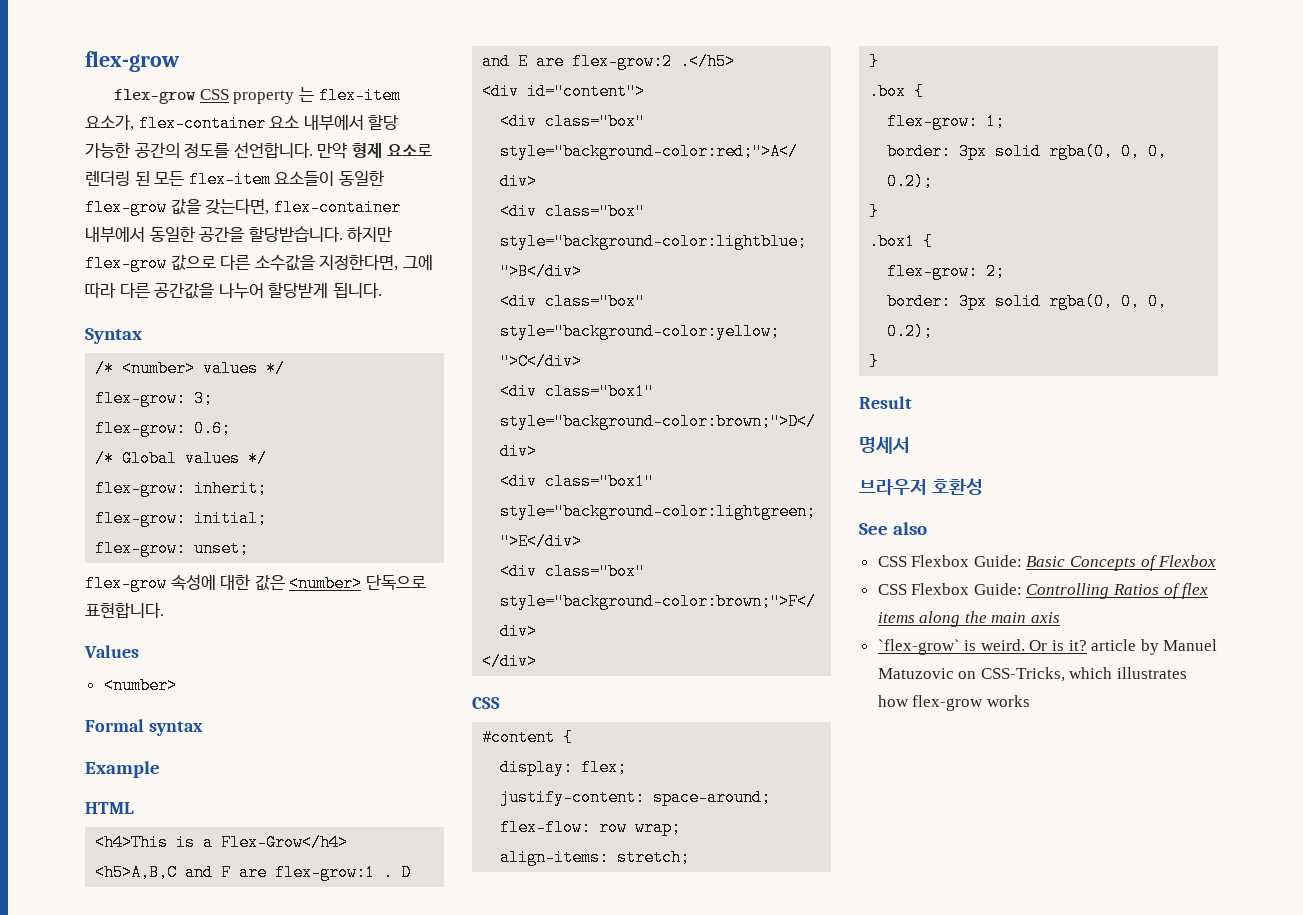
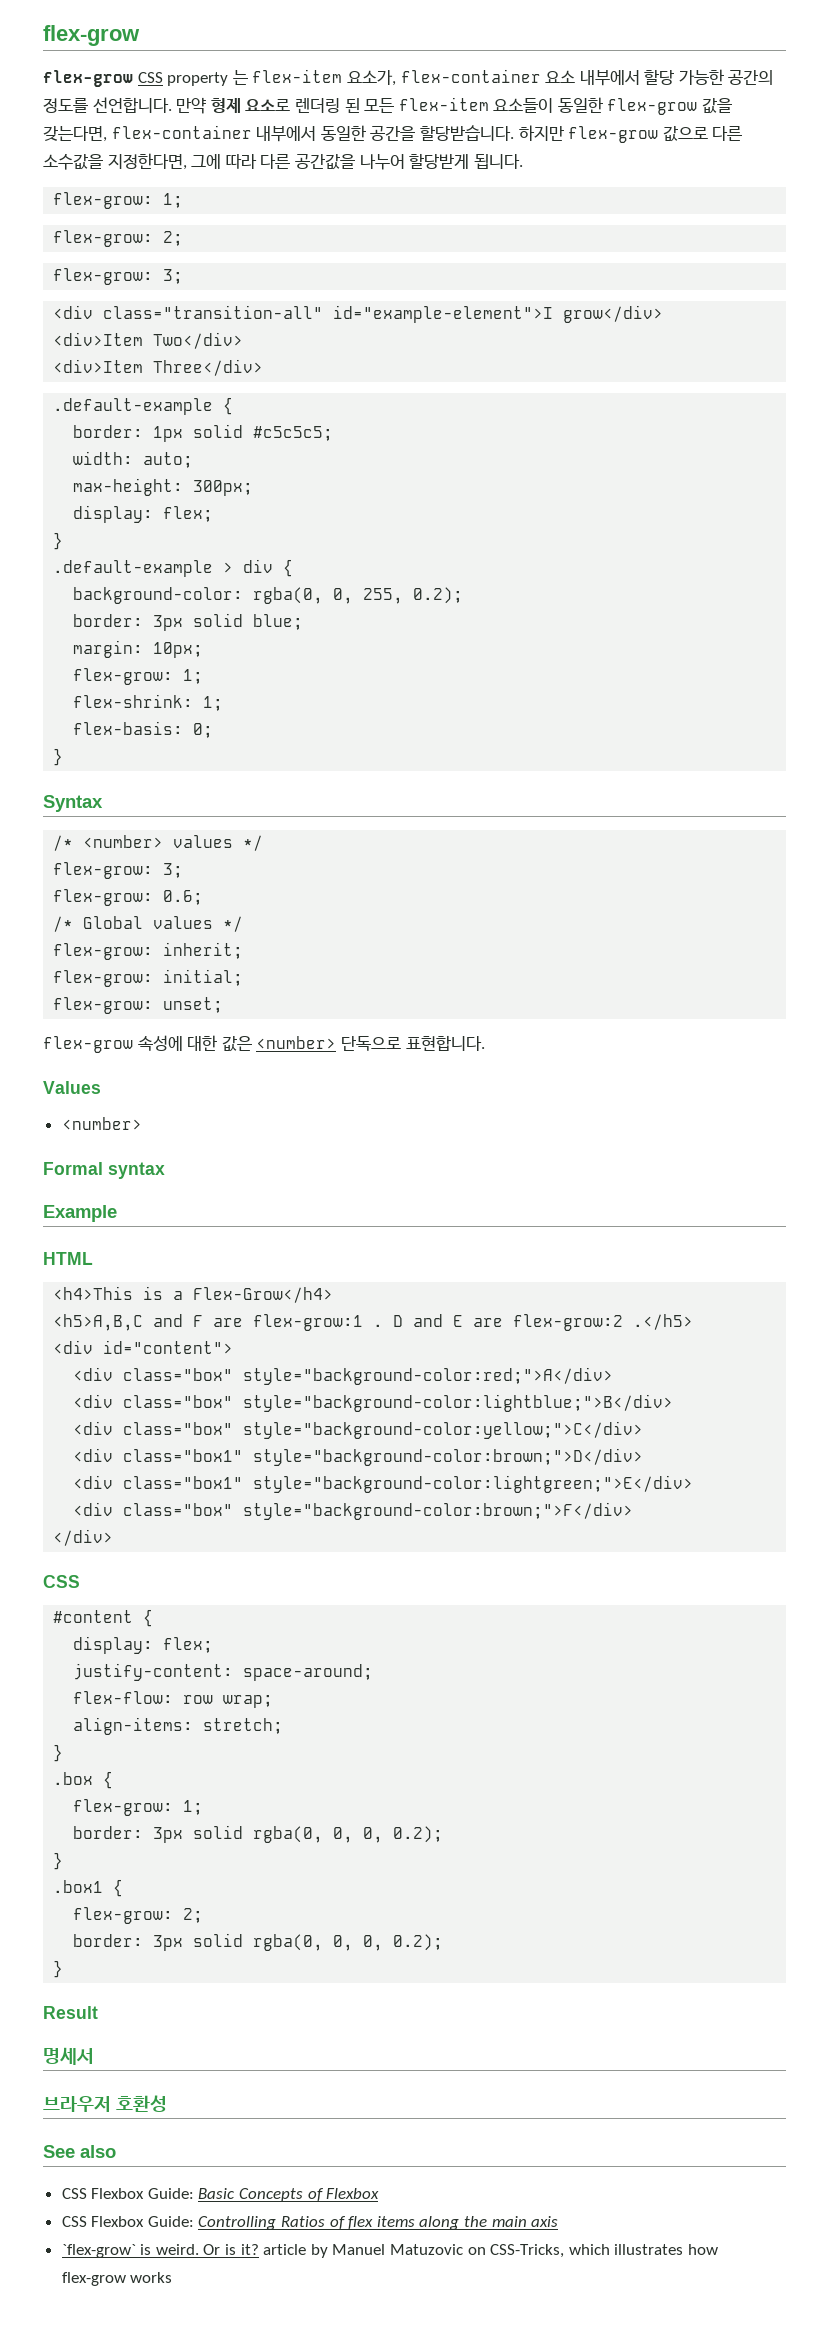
  하지만 flex-grow 값으로 다른 소수값을 지정한다면, 그에 따라 다른 공간값을 나누어 할당받게 됩니다.
+ flex-grow: 1;
+ flex-grow: 2;
+ flex-grow: 3;
+ <div class="transition-all" id="example-element">I grow</div>
+ <div>Item Two</div>
+ <div>Item Three</div>
+ .default-example {
+ border: 1px solid #c5c5c5;
+ width: auto;
+ max-height: 300px;
+ display: flex;
+ }
+ .default-example > div {
+ background-color: rgba(0, 0, 255, 0.2);
+ border: 3px solid blue;
+ margin: 10px;
+ flex-grow: 1;
+ flex-shrink: 1;
+ flex-basis: 0;
+ }

